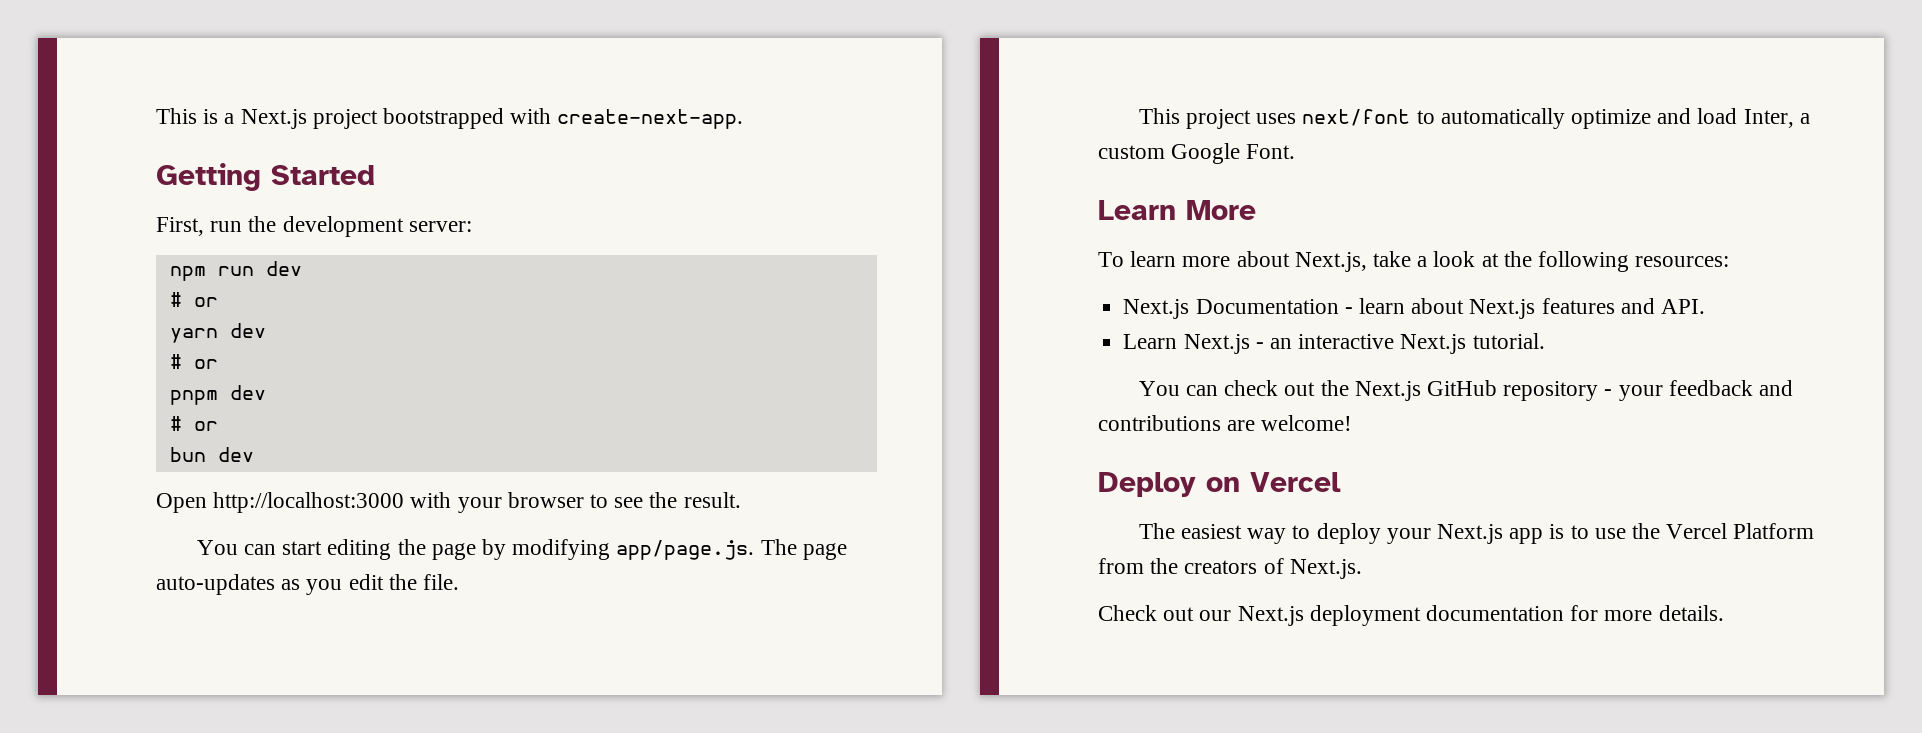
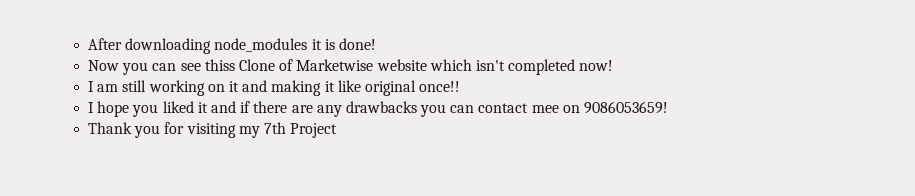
- This is a Next.js project bootstrapped with create-next-app.
- Getting Started
- First, run the development server:
- npm run dev
- # or
- yarn dev
- # or
- pnpm dev
- # or
- bun dev
- Open http://localhost:3000 with your browser to see the result.
- You can start editing the page by modifying app/page.js. The page auto-updates as you edit the file.
- This project uses next/font to automatically optimize and load Inter, a custom Google Font.
- Learn More
- To learn more about Next.js, take a look at the following resources:
- Next.js Documentation - learn about Next.js features and API.
- Learn Next.js - an interactive Next.js tutorial.
- You can check out the Next.js GitHub repository - your feedback and contributions are welcome!
- Deploy on Vercel
- The easiest way to deploy your Next.js app is to use the Vercel Platform from the creators of Next.js.
- Check out our Next.js deployment documentation for more details.
+ After downloading node_modules it is done!
+ Now you can see thiss Clone of Marketwise website which isn't completed now!
+ I am still working on it and making it like original once!!
+ I hope you liked it and if there are any drawbacks you can contact mee on 9086053659!
+ Thank you for visiting my 7th Project

